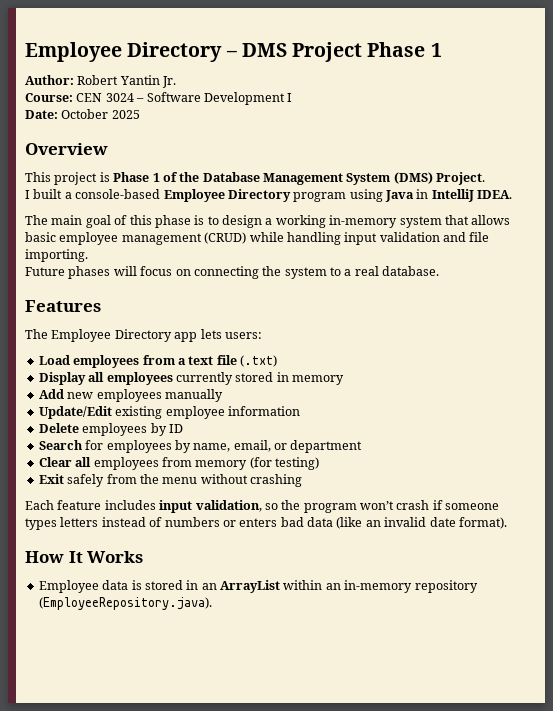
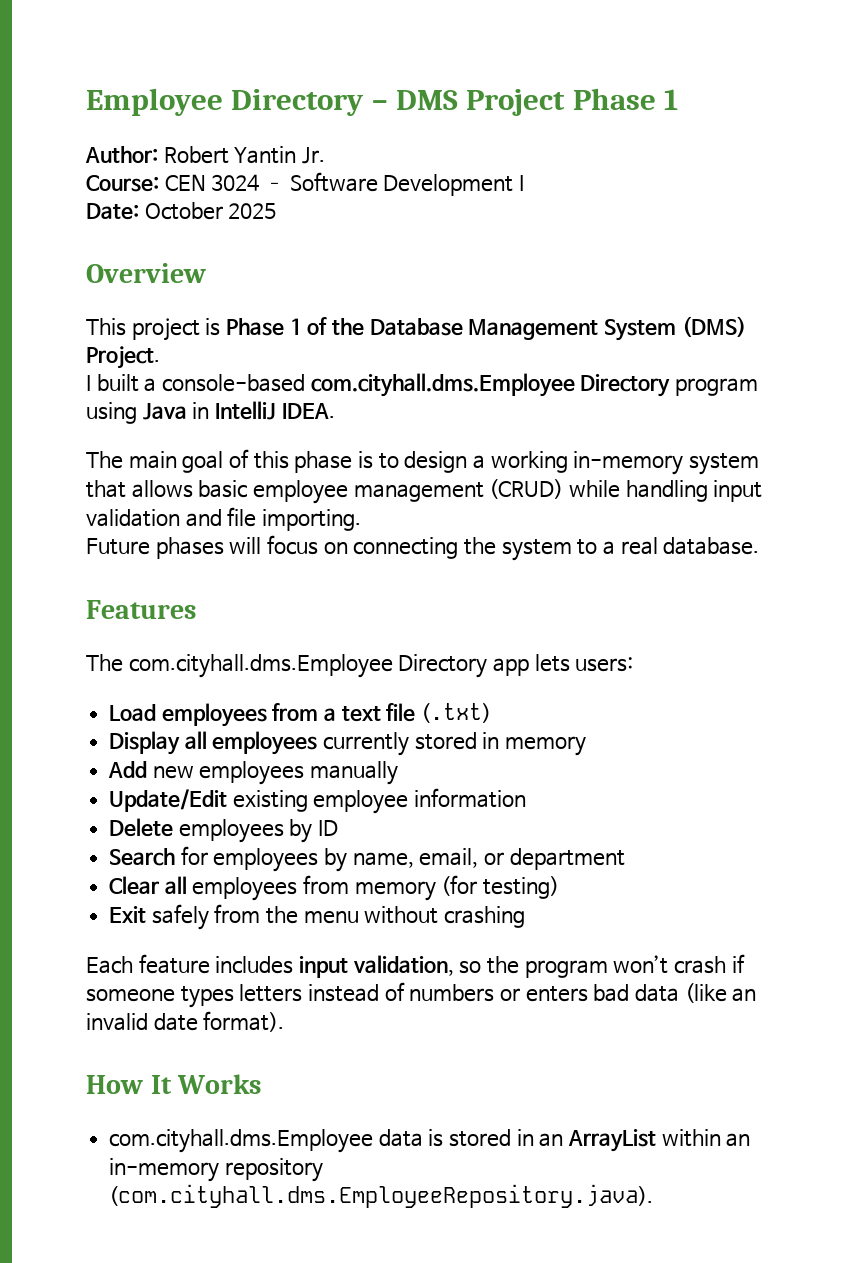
- I built a console-based Employee Directory program using Java in IntelliJ IDEA.
+ I built a console-based com.cityhall.dms.Employee Directory program using Java in IntelliJ IDEA.
- The Employee Directory app lets users:
+ The com.cityhall.dms.Employee Directory app lets users:
- Employee data is stored in an ArrayList within an in-memory repository (EmployeeRepository.java).
+ com.cityhall.dms.Employee data is stored in an ArrayList within an in-memory repository (com.cityhall.dms.EmployeeRepository.java).

